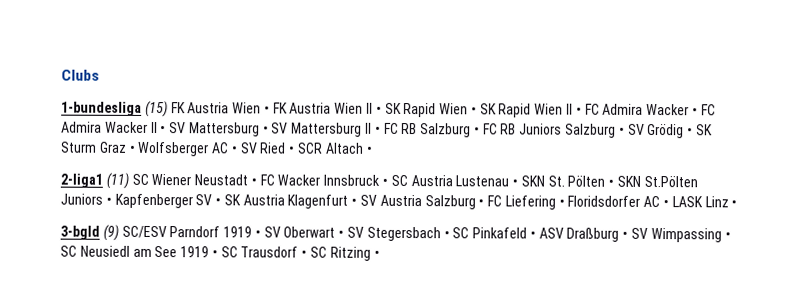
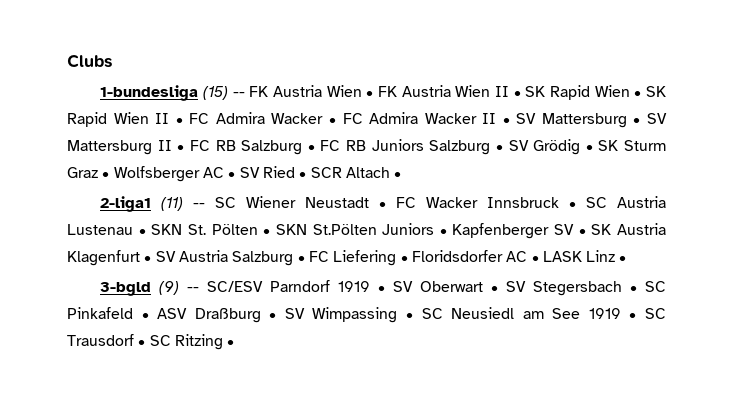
- 1-bundesliga (15) FK Austria Wien • FK Austria Wien II • SK Rapid Wien • SK Rapid Wien II • FC Admira Wacker • FC Admira Wacker II • SV Mattersburg • SV Mattersburg II • FC RB Salzburg • FC RB Juniors Salzburg • SV Grödig • SK Sturm Graz • Wolfsberger AC • SV Ried • SCR Altach •
+ 1-bundesliga (15) -- FK Austria Wien • FK Austria Wien II • SK Rapid Wien • SK Rapid Wien II • FC Admira Wacker • FC Admira Wacker II • SV Mattersburg • SV Mattersburg II • FC RB Salzburg • FC RB Juniors Salzburg • SV Grödig • SK Sturm Graz • Wolfsberger AC • SV Ried • SCR Altach •
- 2-liga1 (11) SC Wiener Neustadt • FC Wacker Innsbruck • SC Austria Lustenau • SKN St. Pölten • SKN St.Pölten Juniors • Kapfenberger SV • SK Austria Klagenfurt • SV Austria Salzburg • FC Liefering • Floridsdorfer AC • LASK Linz •
+ 2-liga1 (11) -- SC Wiener Neustadt • FC Wacker Innsbruck • SC Austria Lustenau • SKN St. Pölten • SKN St.Pölten Juniors • Kapfenberger SV • SK Austria Klagenfurt • SV Austria Salzburg • FC Liefering • Floridsdorfer AC • LASK Linz •
- 3-bgld (9) SC/ESV Parndorf 1919 • SV Oberwart • SV Stegersbach • SC Pinkafeld • ASV Draßburg • SV Wimpassing • SC Neusiedl am See 1919 • SC Trausdorf • SC Ritzing •
+ 3-bgld (9) -- SC/ESV Parndorf 1919 • SV Oberwart • SV Stegersbach • SC Pinkafeld • ASV Draßburg • SV Wimpassing • SC Neusiedl am See 1919 • SC Trausdorf • SC Ritzing •

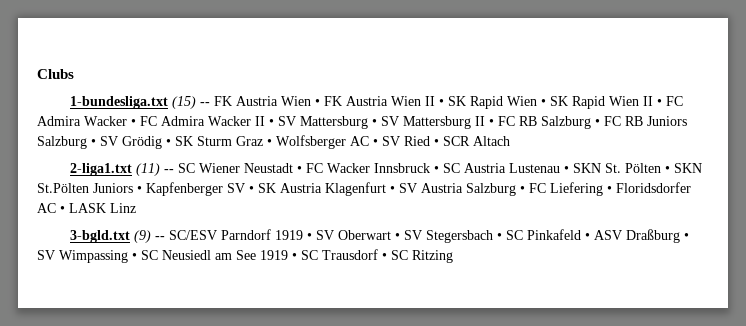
- 1-bundesliga (15) -- FK Austria Wien • FK Austria Wien II • SK Rapid Wien • SK Rapid Wien II • FC Admira Wacker • FC Admira Wacker II • SV Mattersburg • SV Mattersburg II • FC RB Salzburg • FC RB Juniors Salzburg • SV Grödig • SK Sturm Graz • Wolfsberger AC • SV Ried • SCR Altach •
- 2-liga1 (11) -- SC Wiener Neustadt • FC Wacker Innsbruck • SC Austria Lustenau • SKN St. Pölten • SKN St.Pölten Juniors • Kapfenberger SV • SK Austria Klagenfurt • SV Austria Salzburg • FC Liefering • Floridsdorfer AC • LASK Linz •
- 3-bgld (9) -- SC/ESV Parndorf 1919 • SV Oberwart • SV Stegersbach • SC Pinkafeld • ASV Draßburg • SV Wimpassing • SC Neusiedl am See 1919 • SC Trausdorf • SC Ritzing •
+ 1-bundesliga.txt (15) -- FK Austria Wien • FK Austria Wien II • SK Rapid Wien • SK Rapid Wien II • FC Admira Wacker • FC Admira Wacker II • SV Mattersburg • SV Mattersburg II • FC RB Salzburg • FC RB Juniors Salzburg • SV Grödig • SK Sturm Graz • Wolfsberger AC • SV Ried • SCR Altach
+ 2-liga1.txt (11) -- SC Wiener Neustadt • FC Wacker Innsbruck • SC Austria Lustenau • SKN St. Pölten • SKN St.Pölten Juniors • Kapfenberger SV • SK Austria Klagenfurt • SV Austria Salzburg • FC Liefering • Floridsdorfer AC • LASK Linz
+ 3-bgld.txt (9) -- SC/ESV Parndorf 1919 • SV Oberwart • SV Stegersbach • SC Pinkafeld • ASV Draßburg • SV Wimpassing • SC Neusiedl am See 1919 • SC Trausdorf • SC Ritzing

